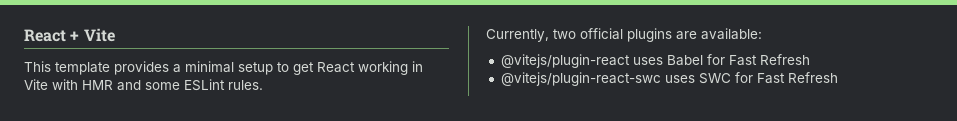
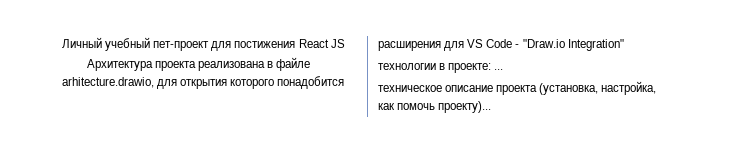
- React + Vite
- This template provides a minimal setup to get React working in Vite with HMR and some ESLint rules.
- Currently, two official plugins are available:
- @vitejs/plugin-react uses Babel for Fast Refresh
- @vitejs/plugin-react-swc uses SWC for Fast Refresh
+ Личный учебный пет-проект для постижения React JS
+ Архитектура проекта реализована в файле arhitecture.drawio, для открытия которого понадобится расширения для VS Code - "Draw.io Integration"
+ технологии в проекте: ...
+ техническое описание проекта (установка, настройка, как помочь проекту)...

